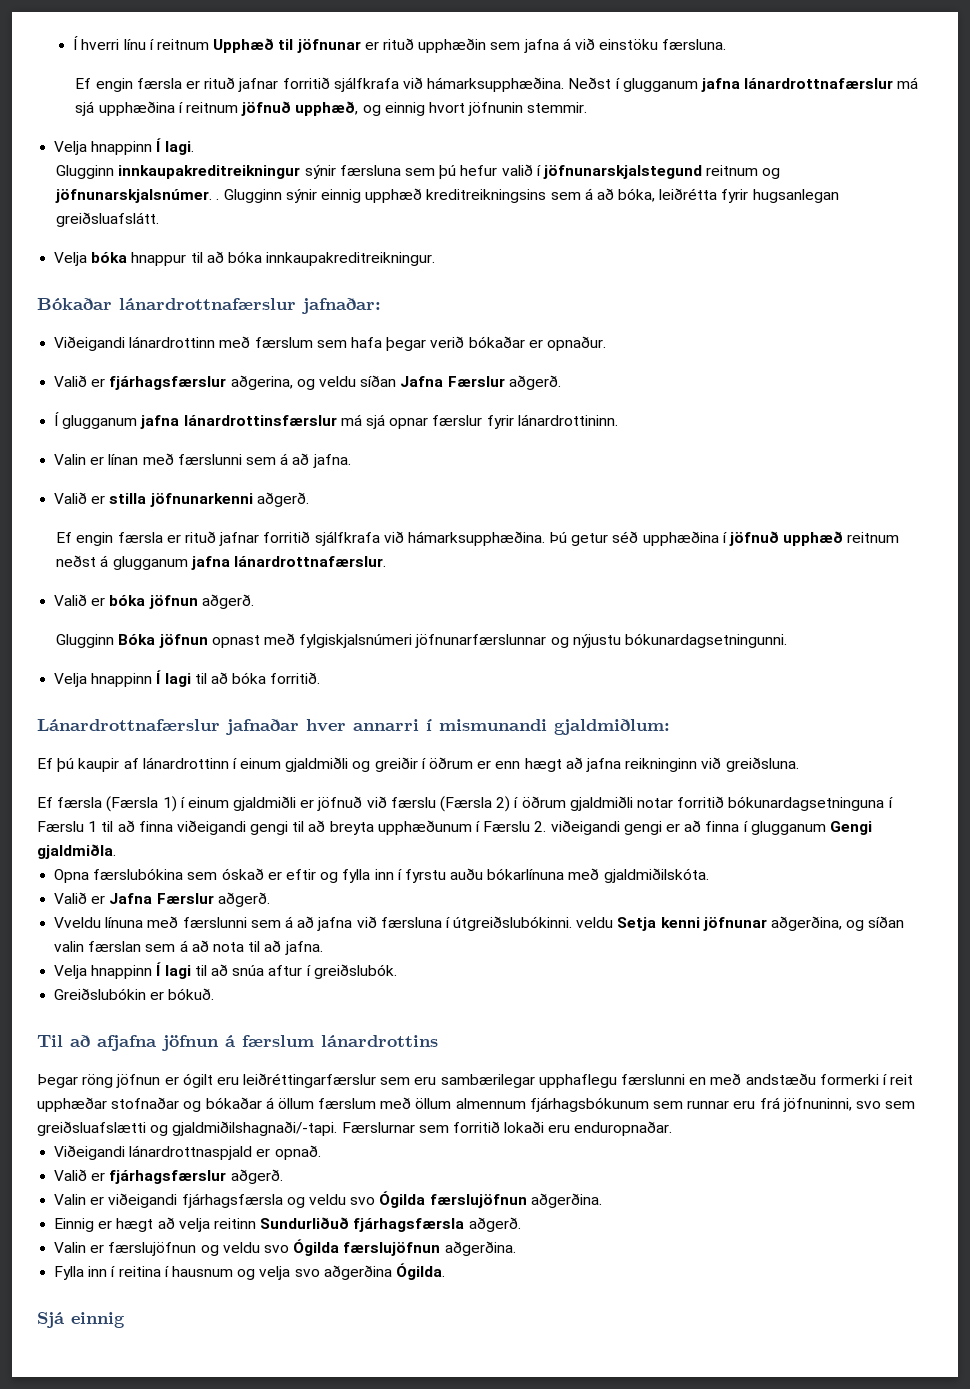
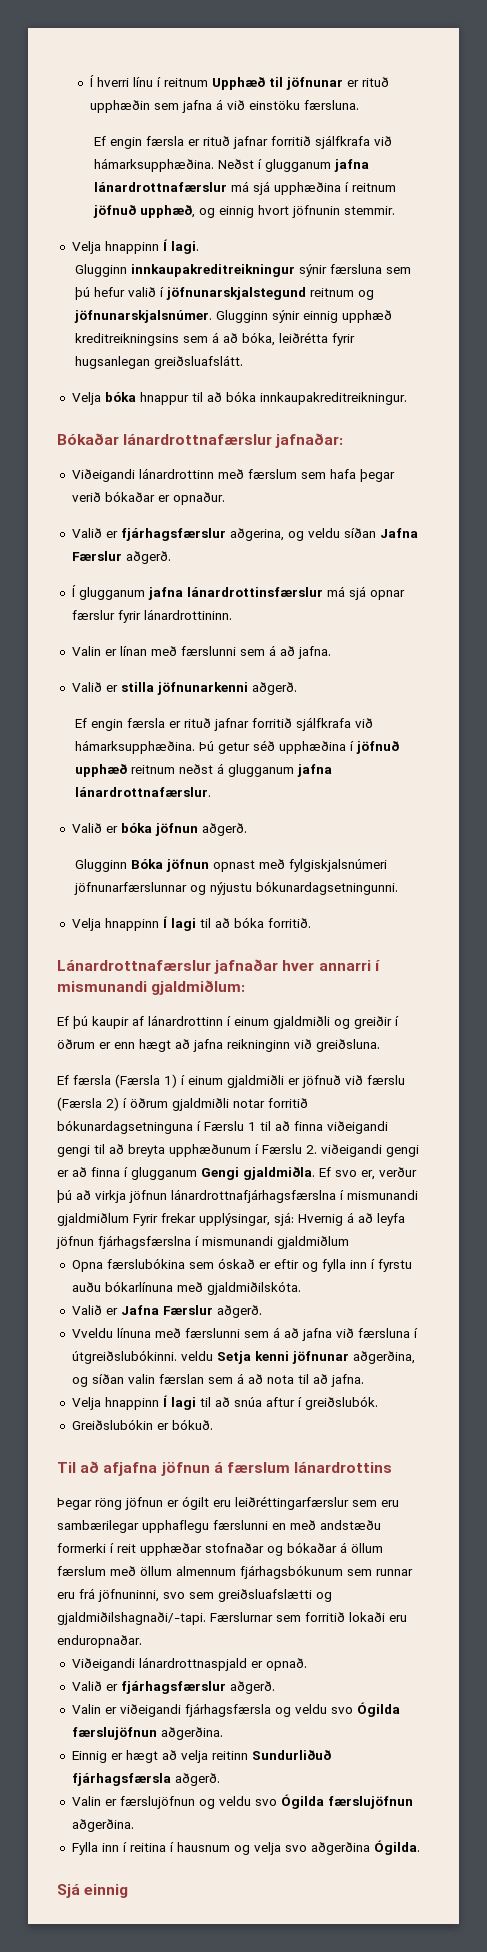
- Glugginn innkaupakreditreikningur sýnir færsluna sem þú hefur valið í jöfnunarskjalstegund reitnum og jöfnunarskjalsnúmer. .
+ Glugginn innkaupakreditreikningur sýnir færsluna sem þú hefur valið í jöfnunarskjalstegund reitnum og jöfnunarskjalsnúmer.
+ Ef svo er, verður þú að virkja jöfnun lánardrottnafjárhagsfærslna í mismunandi gjaldmiðlum Fyrir frekar upplýsingar, sjá: Hvernig á að leyfa jöfnun fjárhagsfærslna í mismunandi gjaldmiðlum

